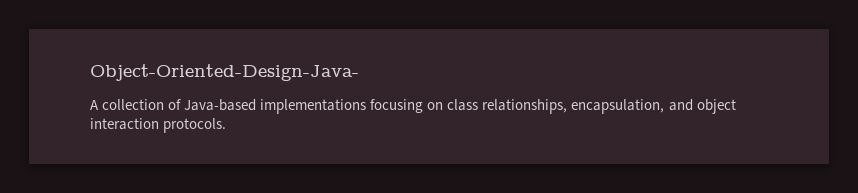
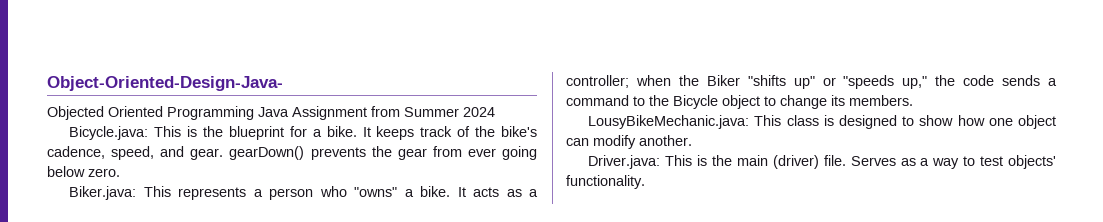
- A collection of Java-based implementations focusing on class relationships, encapsulation, and object interaction protocols.
+ Objected Oriented Programming Java Assignment from Summer 2024
+ Bicycle.java: This is the blueprint for a bike. It keeps track of the bike's cadence, speed, and gear. gearDown() prevents the gear from ever going below zero.
+ Biker.java: This represents a person who "owns" a bike. It acts as a controller; when the Biker "shifts up" or "speeds up," the code sends a command to the Bicycle object to change its members.
+ LousyBikeMechanic.java: This class is designed to show how one object can modify another.
+ Driver.java: This is the main (driver) file. Serves as a way to test objects' functionality.

